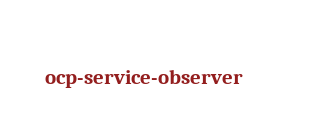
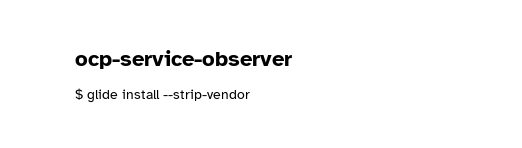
+ $ glide install --strip-vendor

